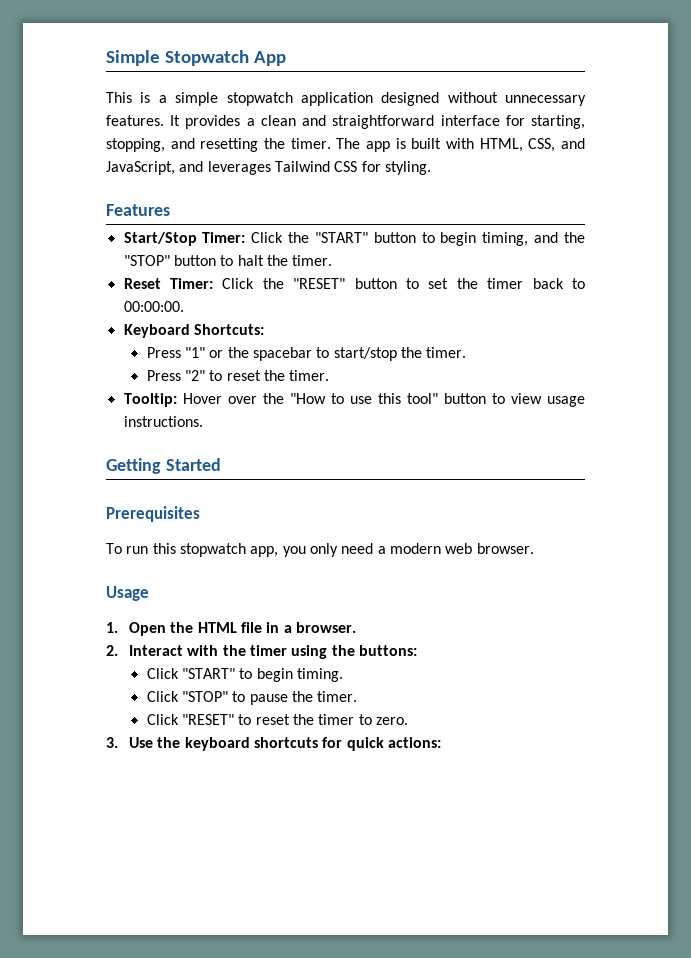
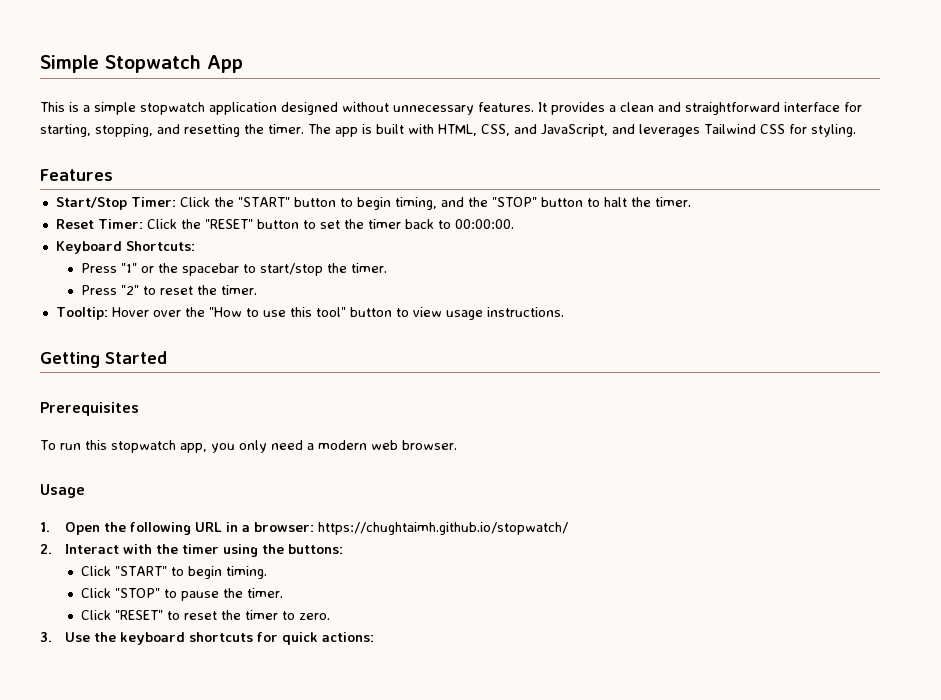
- 1. Open the HTML file in a browser.
+ 1. Open the following URL in a browser: https://chughtaimh.github.io/stopwatch/

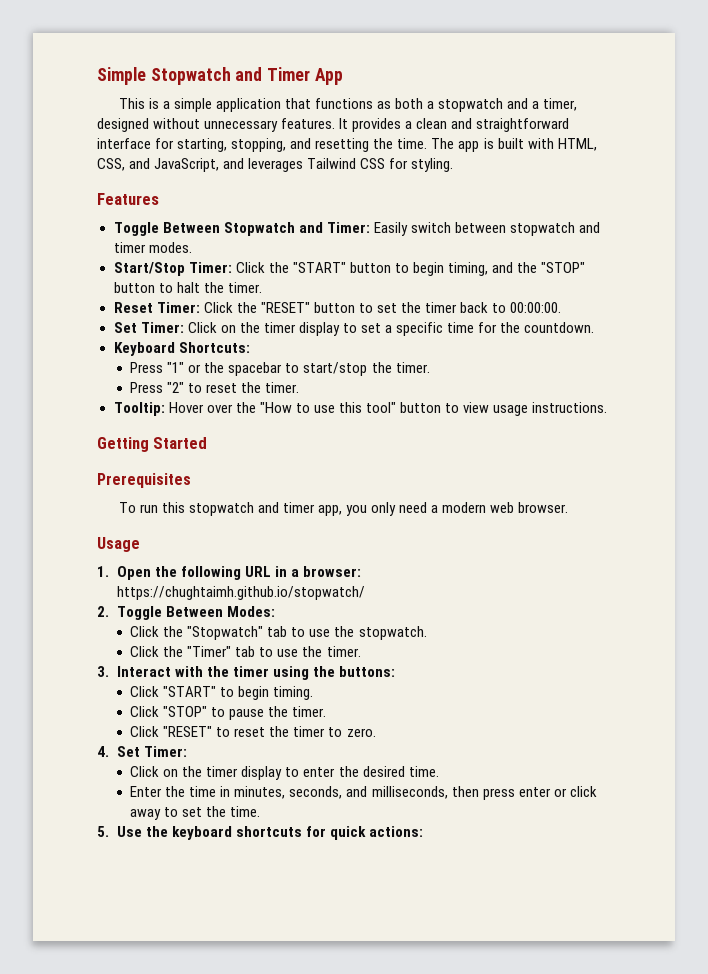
- Simple Stopwatch App
+ Simple Stopwatch and Timer App
- This is a simple stopwatch application designed without unnecessary features.
+ This is a simple application that functions as both a stopwatch and a timer, designed without unnecessary features.
- It provides a clean and straightforward interface for starting, stopping, and resetting the timer.
+ It provides a clean and straightforward interface for starting, stopping, and resetting the time.
+ Toggle Between Stopwatch and Timer: Easily switch between stopwatch and timer modes.
+ Set Timer: Click on the timer display to set a specific time for the countdown.
- To run this stopwatch app, you only need a modern web browser.
+ To run this stopwatch and timer app, you only need a modern web browser.
- 2. Interact with the timer using the buttons:
+ 2. Toggle Between Modes:
+ Click the "Stopwatch" tab to use the stopwatch.
+ Click the "Timer" tab to use the timer.
+ 3. Interact with the timer using the buttons:
- 3. Use the keyboard shortcuts for quick actions:
+ 4. Set Timer:
+ Click on the timer display to enter the desired time.
+ Enter the time in minutes, seconds, and milliseconds, then press enter or click away to set the time.
+ 5. Use the keyboard shortcuts for quick actions:

